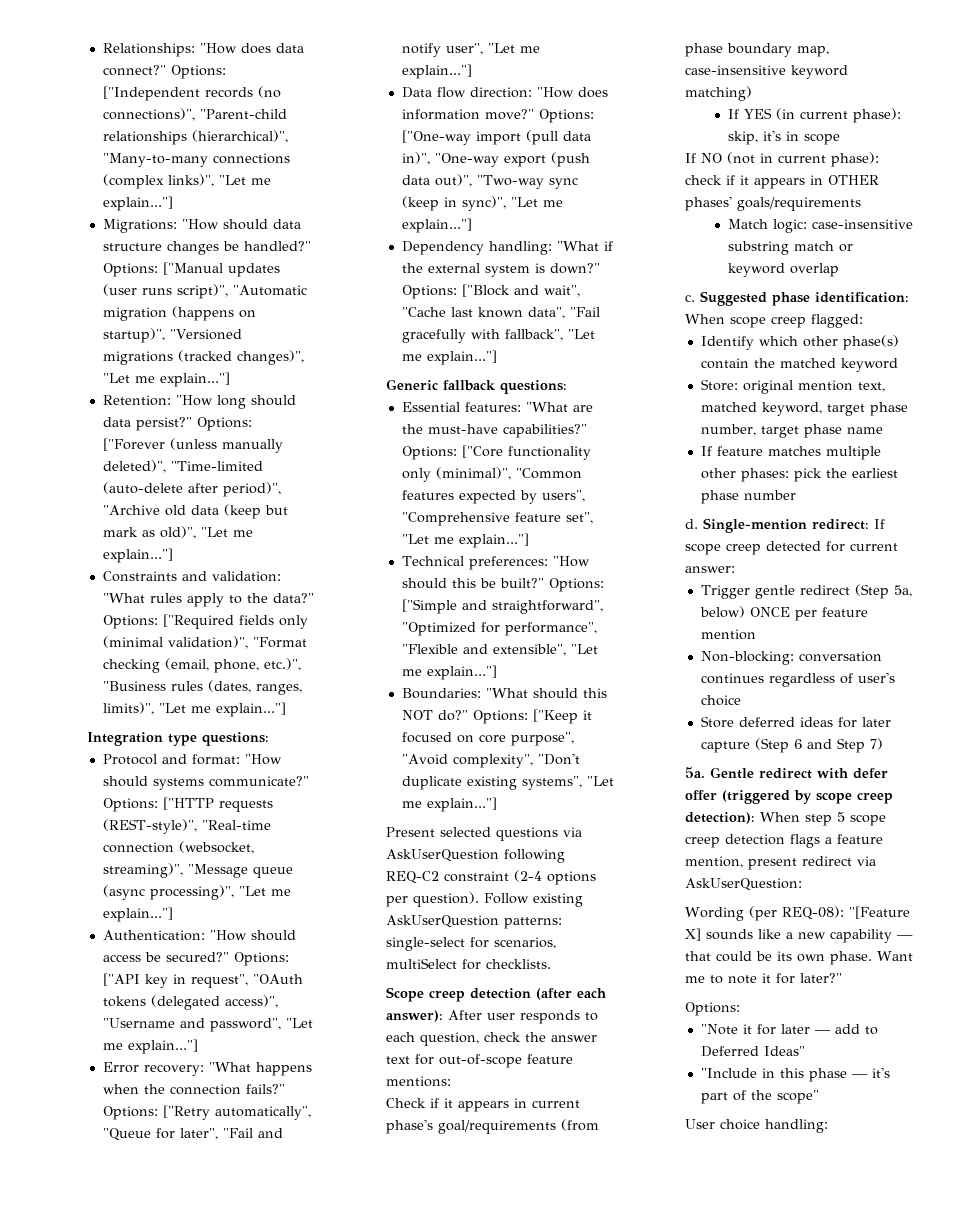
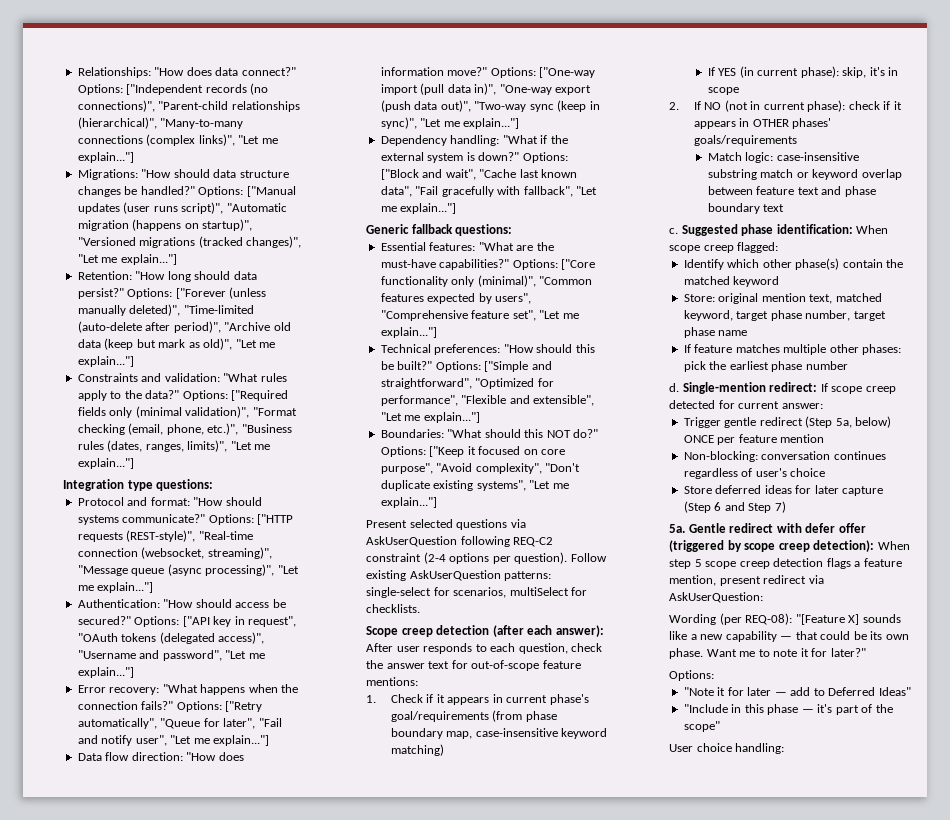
- Check if it appears in current phase's goal/requirements (from phase boundary map, case-insensitive keyword matching)
+ 1. Check if it appears in current phase's goal/requirements (from phase boundary map, case-insensitive keyword matching)
- If NO (not in current phase): check if it appears in OTHER phases' goals/requirements
+ 2. If NO (not in current phase): check if it appears in OTHER phases' goals/requirements
- Match logic: case-insensitive substring match or keyword overlap
+ Match logic: case-insensitive substring match or keyword overlap between feature text and phase boundary text

